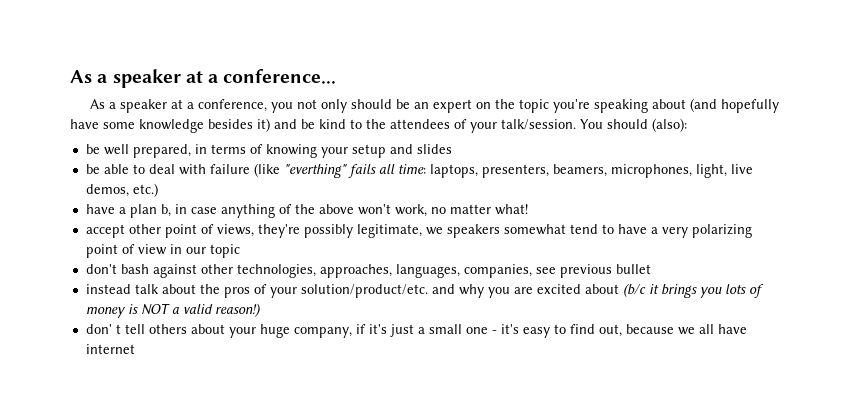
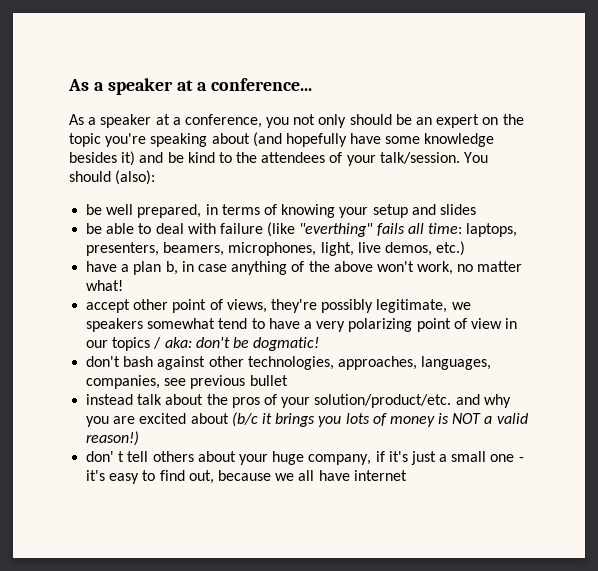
- accept other point of views, they're possibly legitimate, we speakers somewhat tend to have a very polarizing point of view in our topic
+ accept other point of views, they're possibly legitimate, we speakers somewhat tend to have a very polarizing point of view in our topics / aka: don't be dogmatic!

